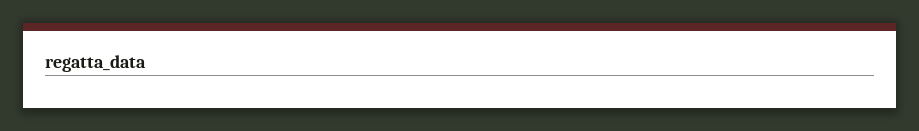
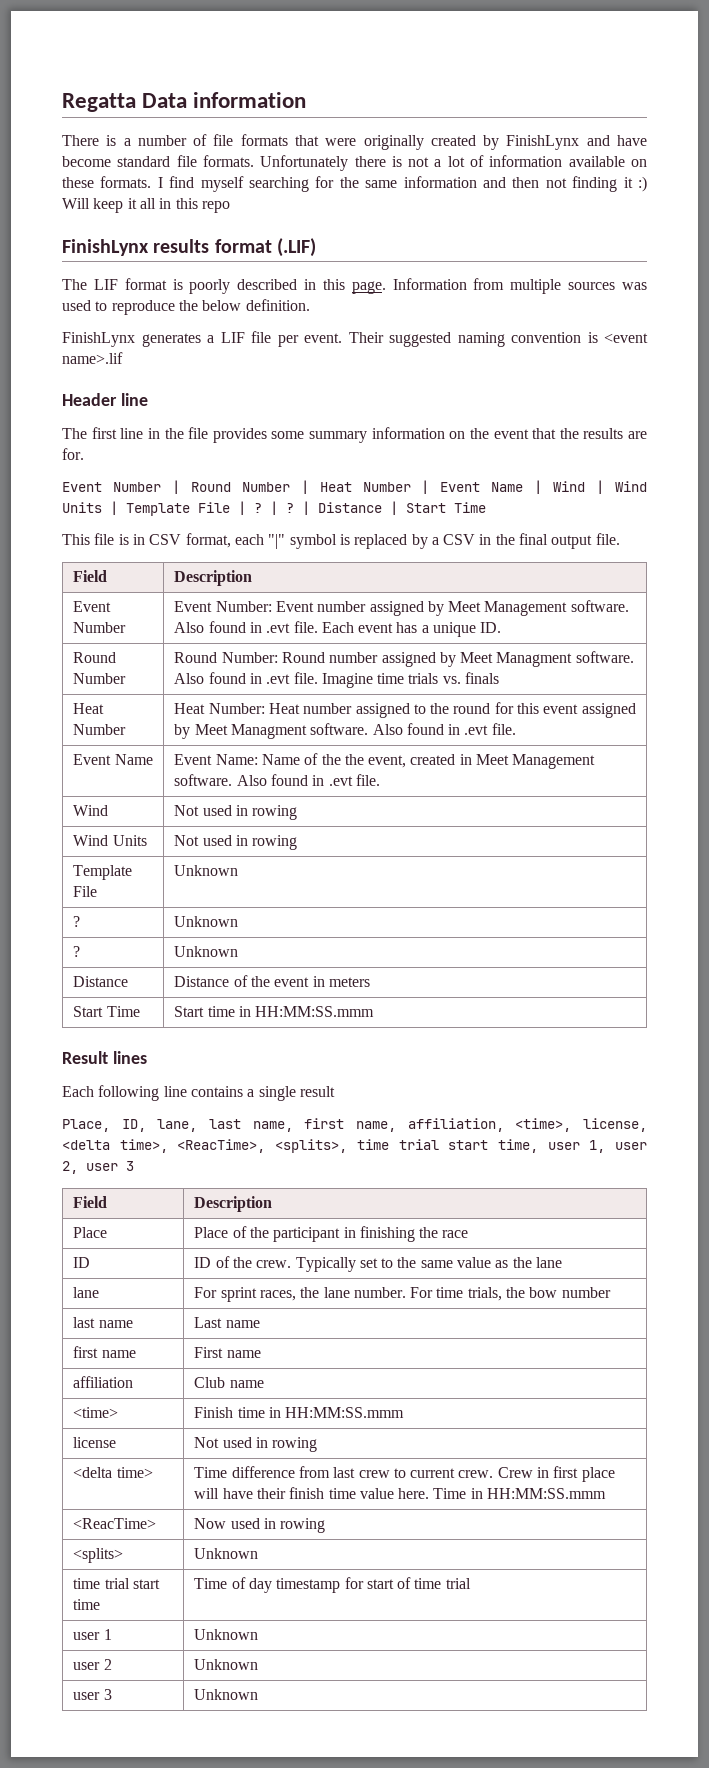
- regatta_data
+ Regatta Data information
+ There is a number of file formats that were originally created by FinishLynx and have become standard file formats. Unfortunately there is not a lot of information available on these formats. I find myself searching for the same information and then not finding it :) Will keep it all in this repo
+ FinishLynx results format (.LIF)
+ The LIF format is poorly described in this page. Information from multiple sources was used to reproduce the below definition.
+ FinishLynx generates a LIF file per event. Their suggested naming convention is <event name>.lif
+ Header line
+ The first line in the file provides some summary information on the event that the results are for.
+ Event Number | Round Number | Heat Number | Event Name | Wind | Wind Units | Template File | ? | ? | Distance | Start Time
+ This file is in CSV format, each "|" symbol is replaced by a CSV in the final output file.
+ Field | Description
+ Event Number | Event Number: Event number assigned by Meet Management software. Also found in .evt file. Each event has a unique ID.
+ Round Number | Round Number: Round number assigned by Meet Managment software. Also found in .evt file. Imagine time trials vs. finals
+ Heat Number | Heat Number: Heat number assigned to the round for this event assigned by Meet Managment software. Also found in .evt file.
+ Event Name | Event Name: Name of the the event, created in Meet Management software. Also found in .evt file.
+ Wind | Not used in rowing
+ Wind Units | Not used in rowing
+ Template File | Unknown
+ ? | Unknown
+ ? | Unknown
+ Distance | Distance of the event in meters
+ Start Time | Start time in HH:MM:SS.mmm
+ Result lines
+ Each following line contains a single result
+ Place, ID, lane, last name, first name, affiliation, <time>, license, <delta time>, <ReacTime>, <splits>, time trial start time, user 1, user 2, user 3
+ Field | Description
+ Place | Place of the participant in finishing the race
+ ID | ID of the crew. Typically set to the same value as the lane
+ lane | For sprint races, the lane number. For time trials, the bow number
+ last name | Last name
+ first name | First name
+ affiliation | Club name
+ <time> | Finish time in HH:MM:SS.mmm
+ license | Not used in rowing
+ <delta time> | Time difference from last crew to current crew. Crew in first place will have their finish time value here. Time in HH:MM:SS.mmm
+ <ReacTime> | Now used in rowing
+ <splits> | Unknown
+ time trial start time | Time of day timestamp for start of time trial
+ user 1 | Unknown
+ user 2 | Unknown
+ user 3 | Unknown

